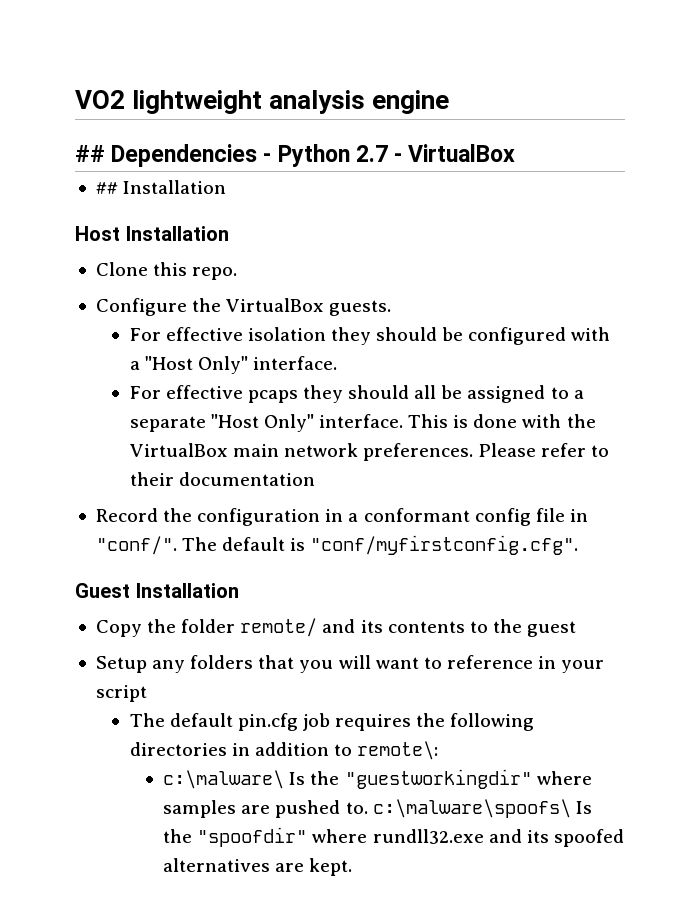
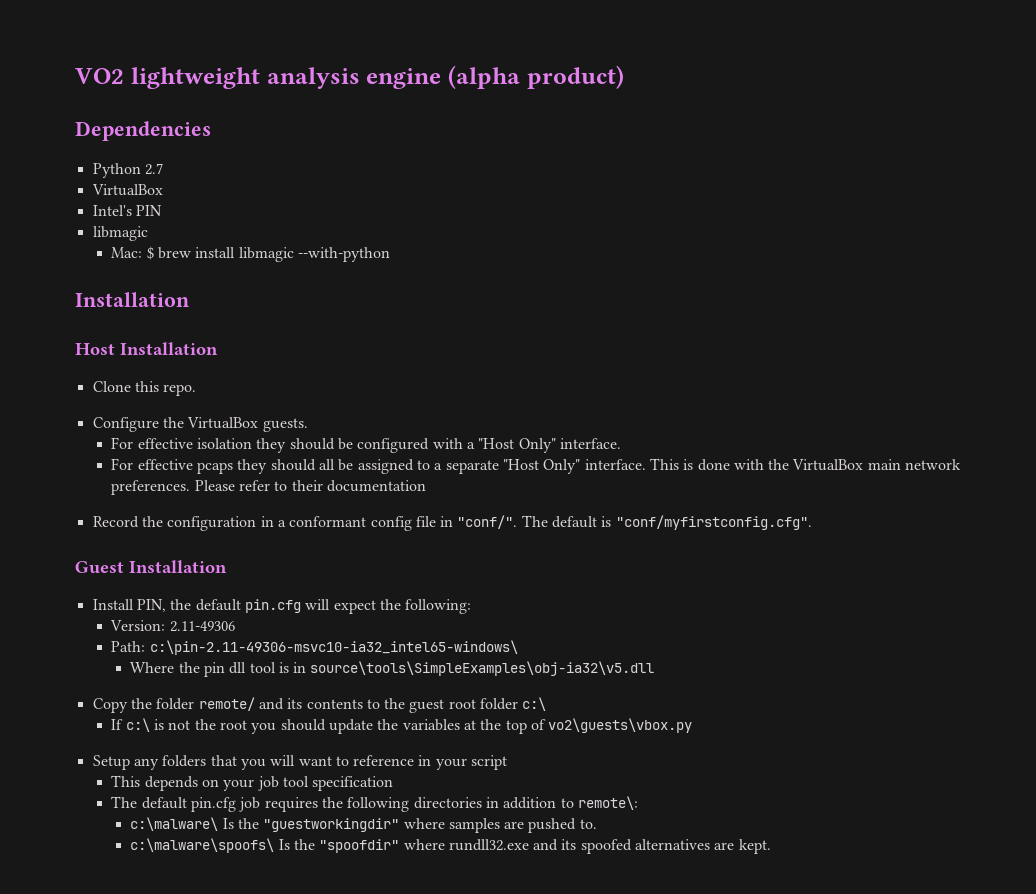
- VO2 lightweight analysis engine
- ## Dependencies - Python 2.7 - VirtualBox
+ VO2 lightweight analysis engine (alpha product)
+ Dependencies
+ Python 2.7
+ VirtualBox
- ## Installation
+ Intel's PIN
+ libmagic
+ Mac: $ brew install libmagic --with-python
+ Installation
+ Install PIN, the default pin.cfg will expect the following:
+ Version: 2.11-49306
+ Path: c:\pin-2.11-49306-msvc10-ia32_intel65-windows\
+ Where the pin dll tool is in source\tools\SimpleExamples\obj-ia32\v5.dll
- Copy the folder remote/ and its contents to the guest
+ Copy the folder remote/ and its contents to the guest root folder c:\
+ If c:\ is not the root you should update the variables at the top of vo2\guests\vbox.py
+ This depends on your job tool specification
- c:\malware\ Is the "guestworkingdir" where samples are pushed to. c:\malware\spoofs\ Is the "spoofdir" where rundll32.exe and its spoofed alternatives are kept.
+ c:\malware\ Is the "guestworkingdir" where samples are pushed to.
+ c:\malware\spoofs\ Is the "spoofdir" where rundll32.exe and its spoofed alternatives are kept.

